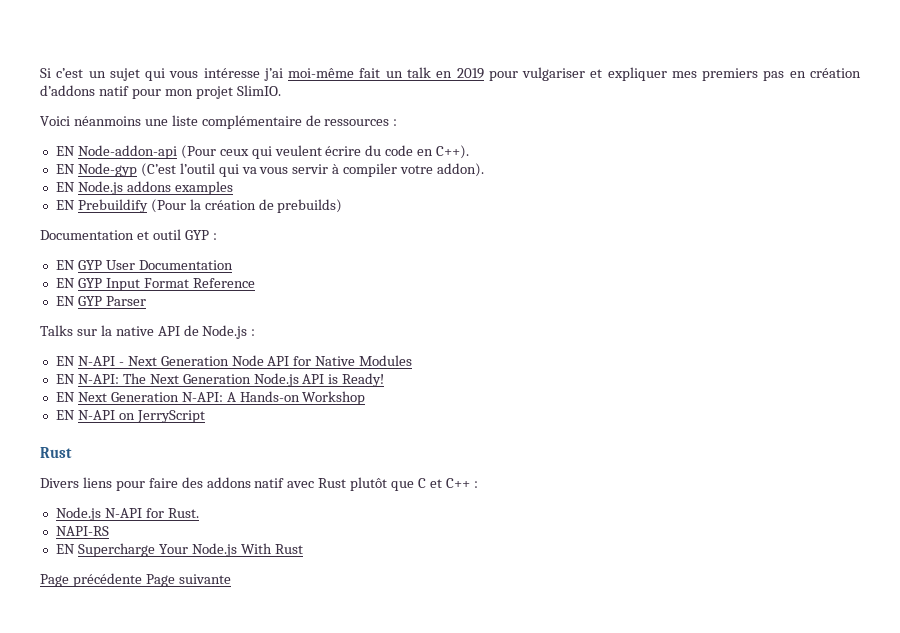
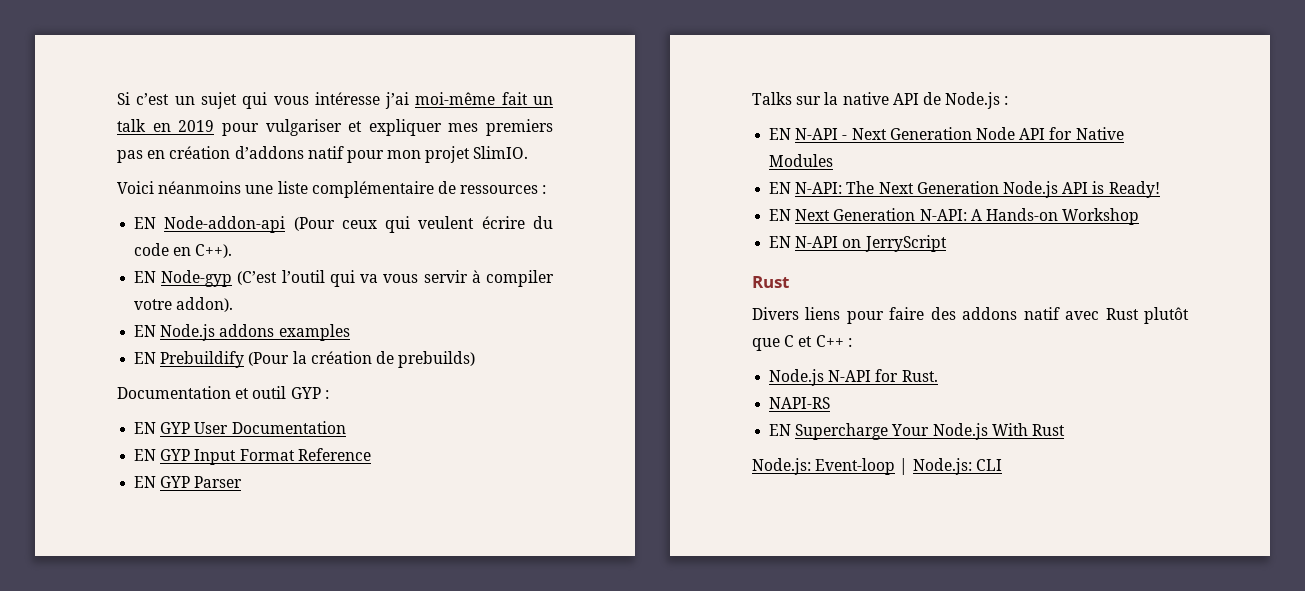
- Page précédente Page suivante
+ Node.js: Event-loop | Node.js: CLI

